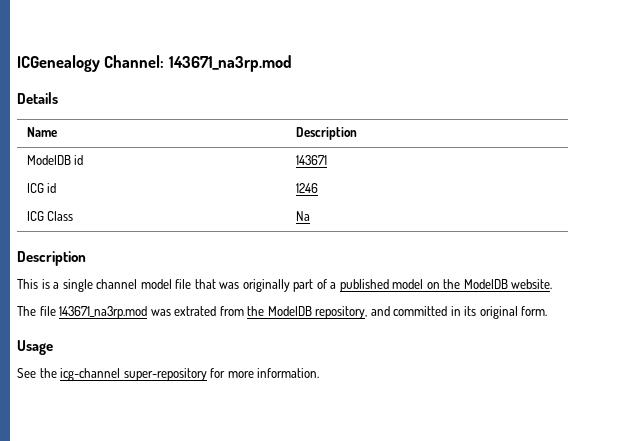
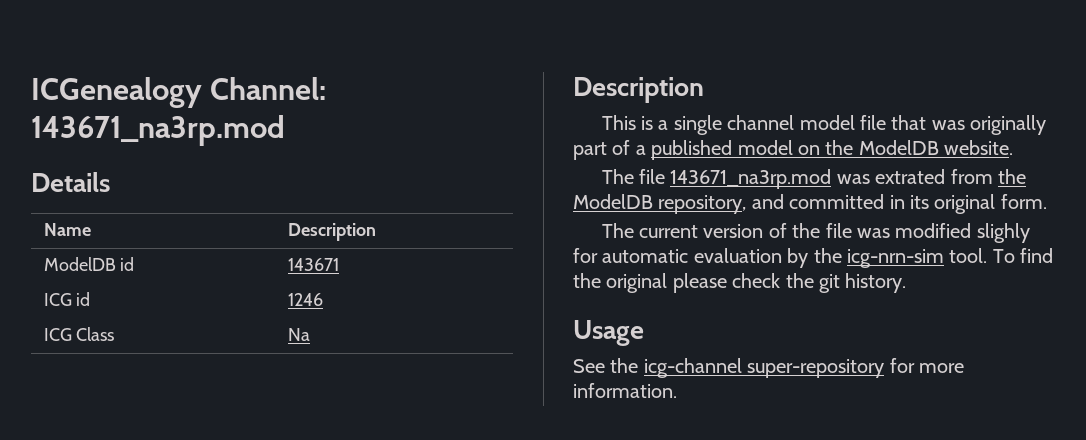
+ The current version of the file was modified slighly for automatic evaluation by the icg-nrn-sim tool. To find the original please check the git history.

